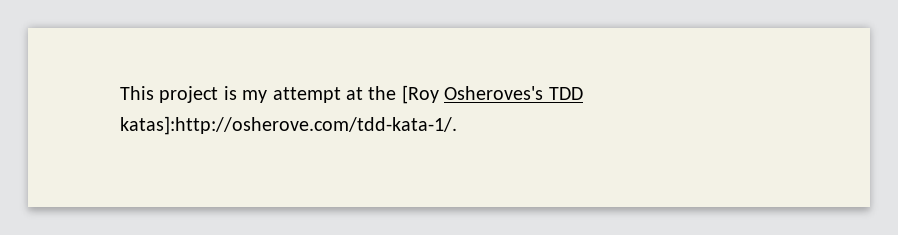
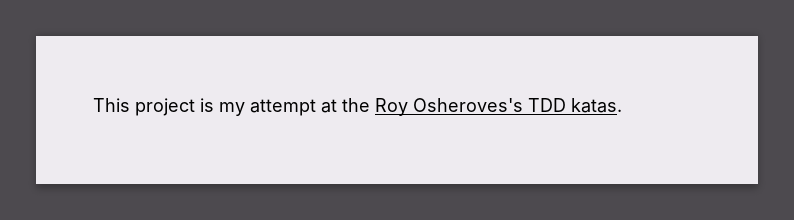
- This project is my attempt at the [Roy Osheroves's TDD katas]:http://osherove.com/tdd-kata-1/.
+ This project is my attempt at the Roy Osheroves's TDD katas.

